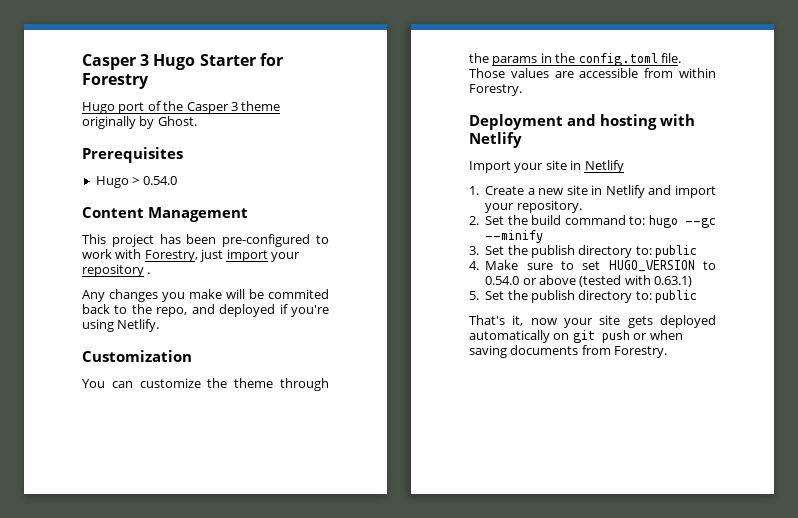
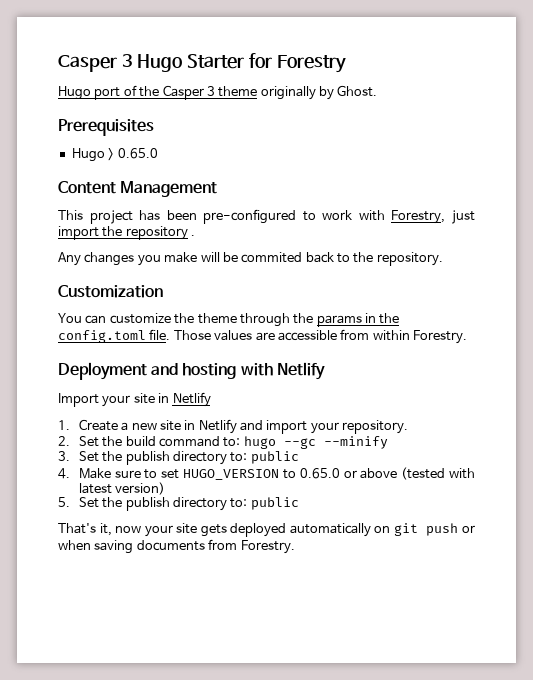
- Hugo > 0.54.0
+ Hugo > 0.65.0
- This project has been pre-configured to work with Forestry, just import your repository .
+ This project has been pre-configured to work with Forestry, just import the repository .
- Any changes you make will be commited back to the repo, and deployed if you're using Netlify.
+ Any changes you make will be commited back to the repository.
- 4. Make sure to set HUGO_VERSION to 0.54.0 or above (tested with 0.63.1)
+ 4. Make sure to set HUGO_VERSION to 0.65.0 or above (tested with latest version)

